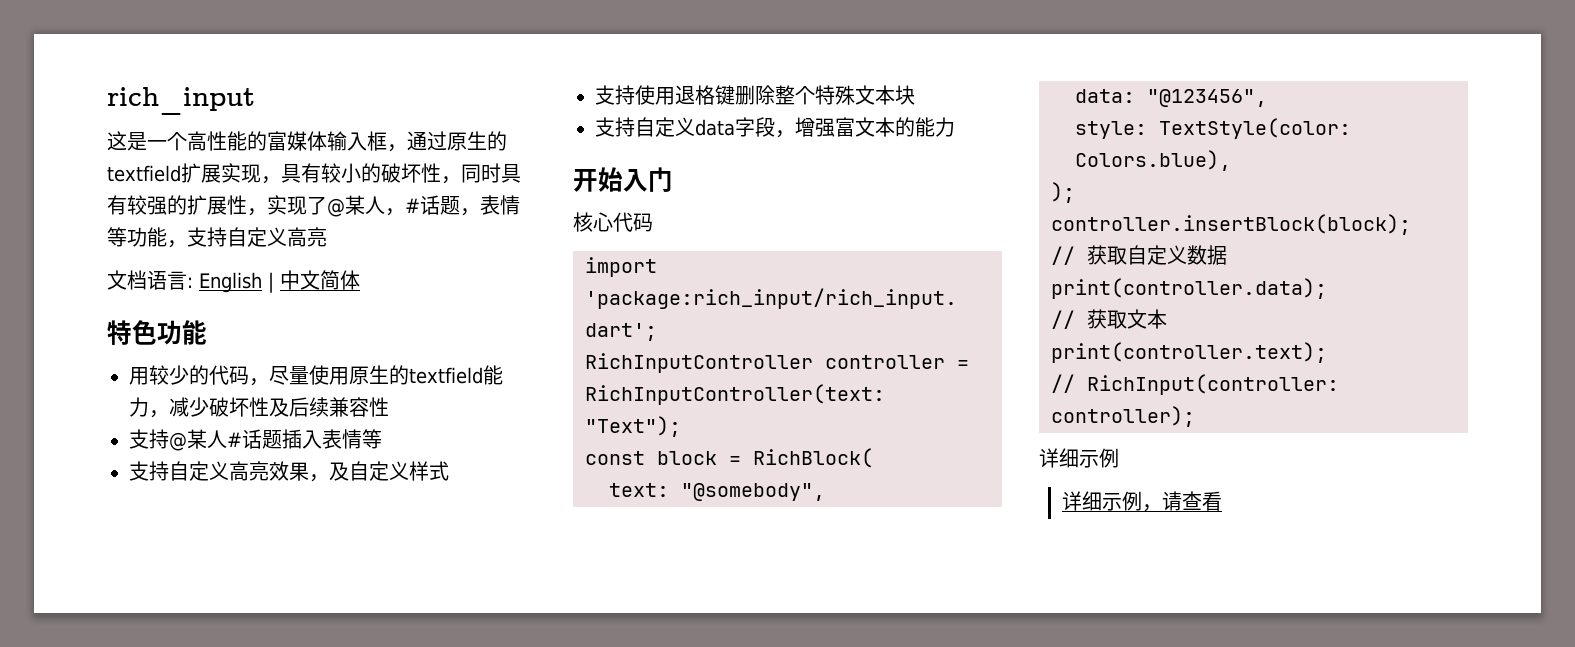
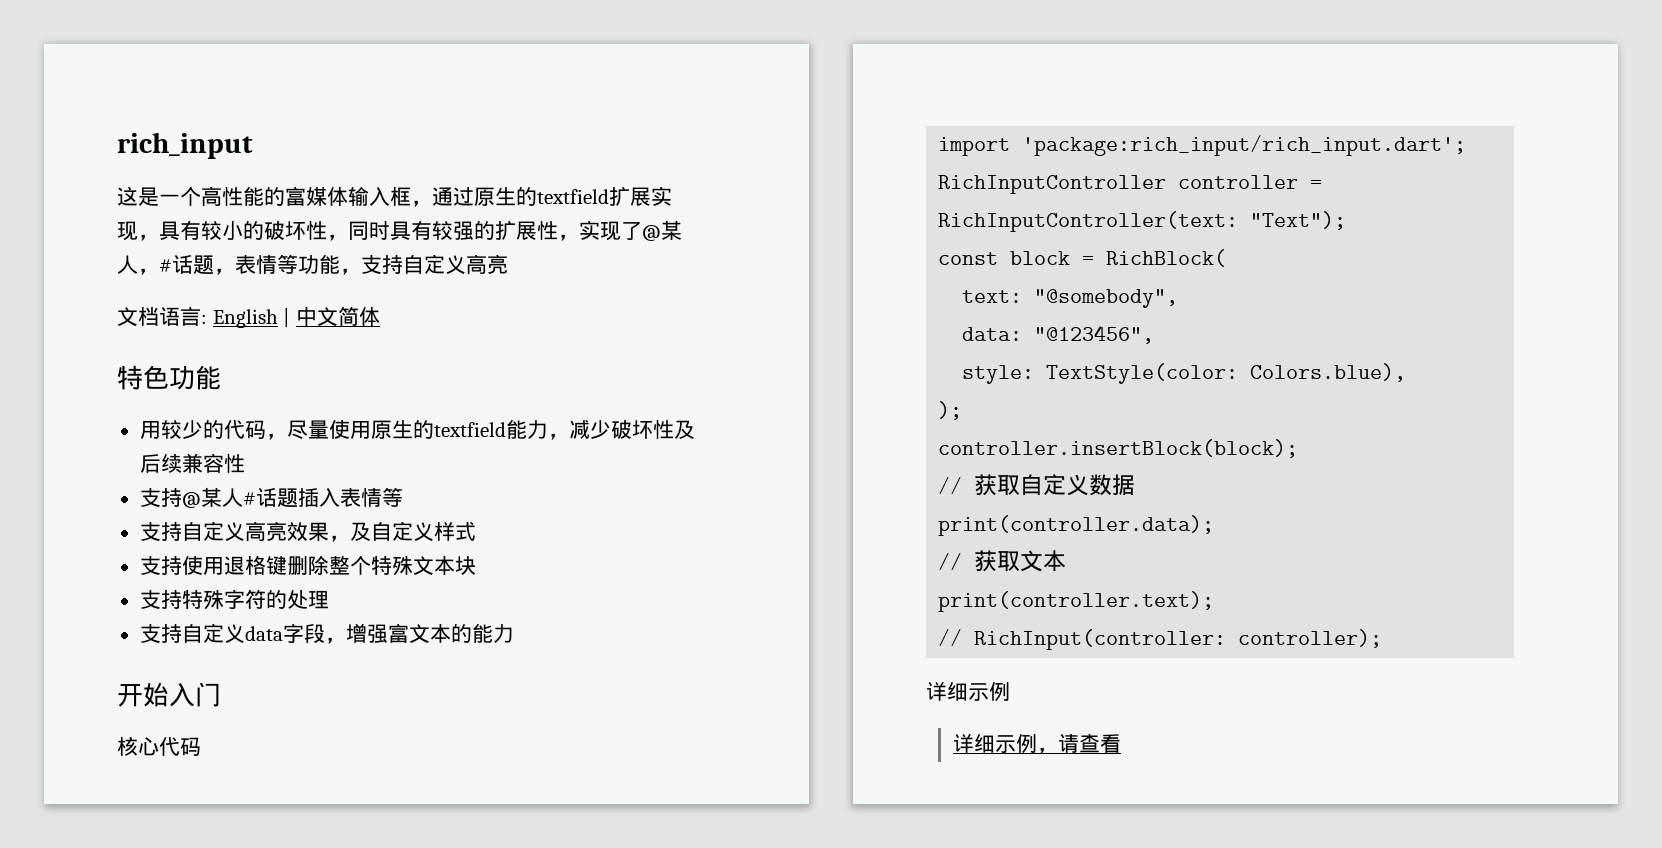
+ 支持特殊字符的处理

